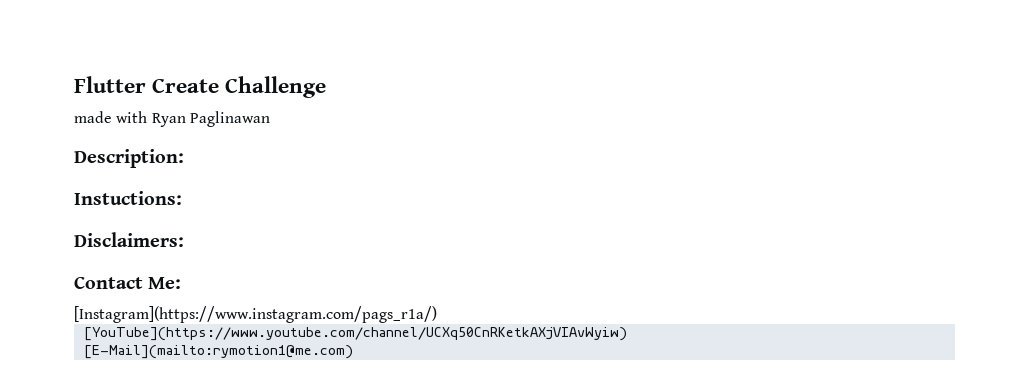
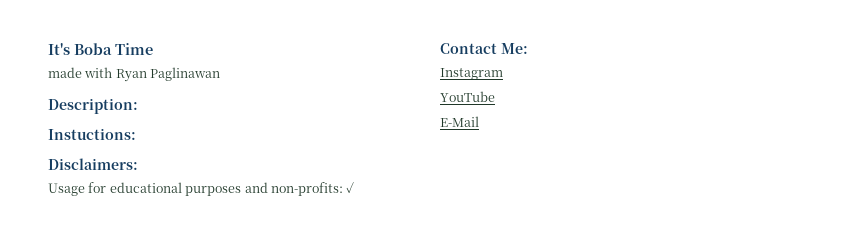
- Flutter Create Challenge
+ It's Boba Time
+ Usage for educational purposes and non-profits: ✓
- [Instagram](https://www.instagram.com/pags_r1a/)
- [YouTube](https://www.youtube.com/channel/UCXq50CnRKetkAXjVIAvWyiw)
- [E-Mail](mailto:rymotion1@me.com)
+ Instagram
+ YouTube
+ E-Mail

